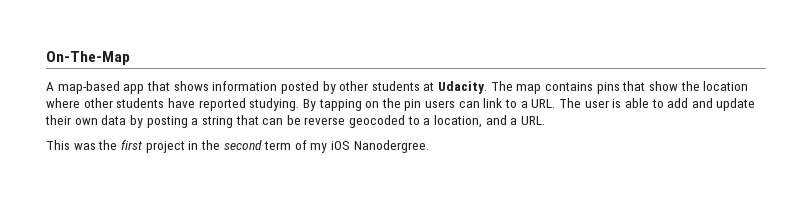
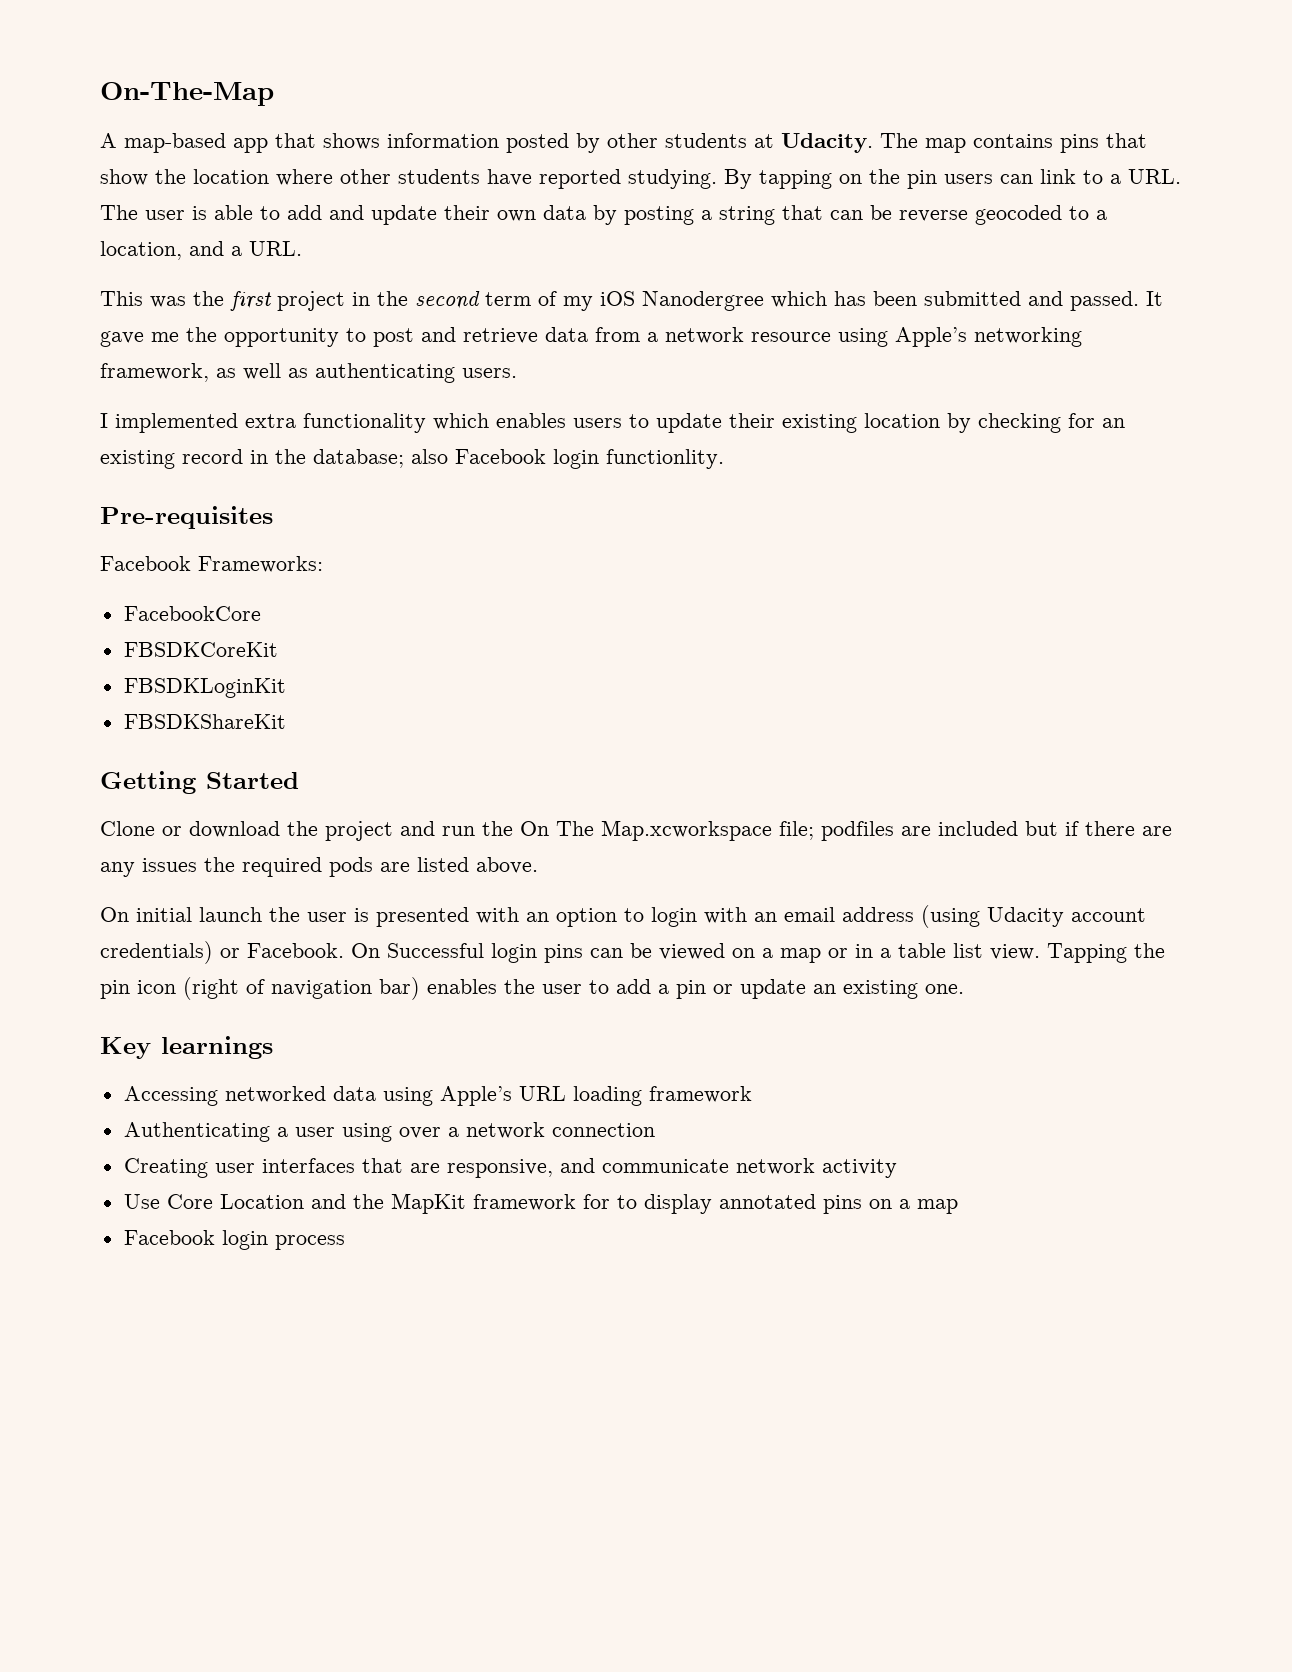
- This was the first project in the second term of my iOS Nanodergree.
+ This was the first project in the second term of my iOS Nanodergree which has been submitted and passed. It gave me the opportunity to post and retrieve data from a network resource using Apple’s networking framework, as well as authenticating users.
+ I implemented extra functionality which enables users to update their existing location by checking for an existing record in the database; also Facebook login functionlity.
+ Pre-requisites
+ Facebook Frameworks:
+ FacebookCore
+ FBSDKCoreKit
+ FBSDKLoginKit
+ FBSDKShareKit
+ Getting Started
+ Clone or download the project and run the On The Map.xcworkspace file; podfiles are included but if there are any issues the required pods are listed above.
+ On initial launch the user is presented with an option to login with an email address (using Udacity account credentials) or Facebook. On Successful login pins can be viewed on a map or in a table list view. Tapping the pin icon (right of navigation bar) enables the user to add a pin or update an existing one.
+ Key learnings
+ Accessing networked data using Apple’s URL loading framework
+ Authenticating a user using over a network connection
+ Creating user interfaces that are responsive, and communicate network activity
+ Use Core Location and the MapKit framework for to display annotated pins on a map
+ Facebook login process

